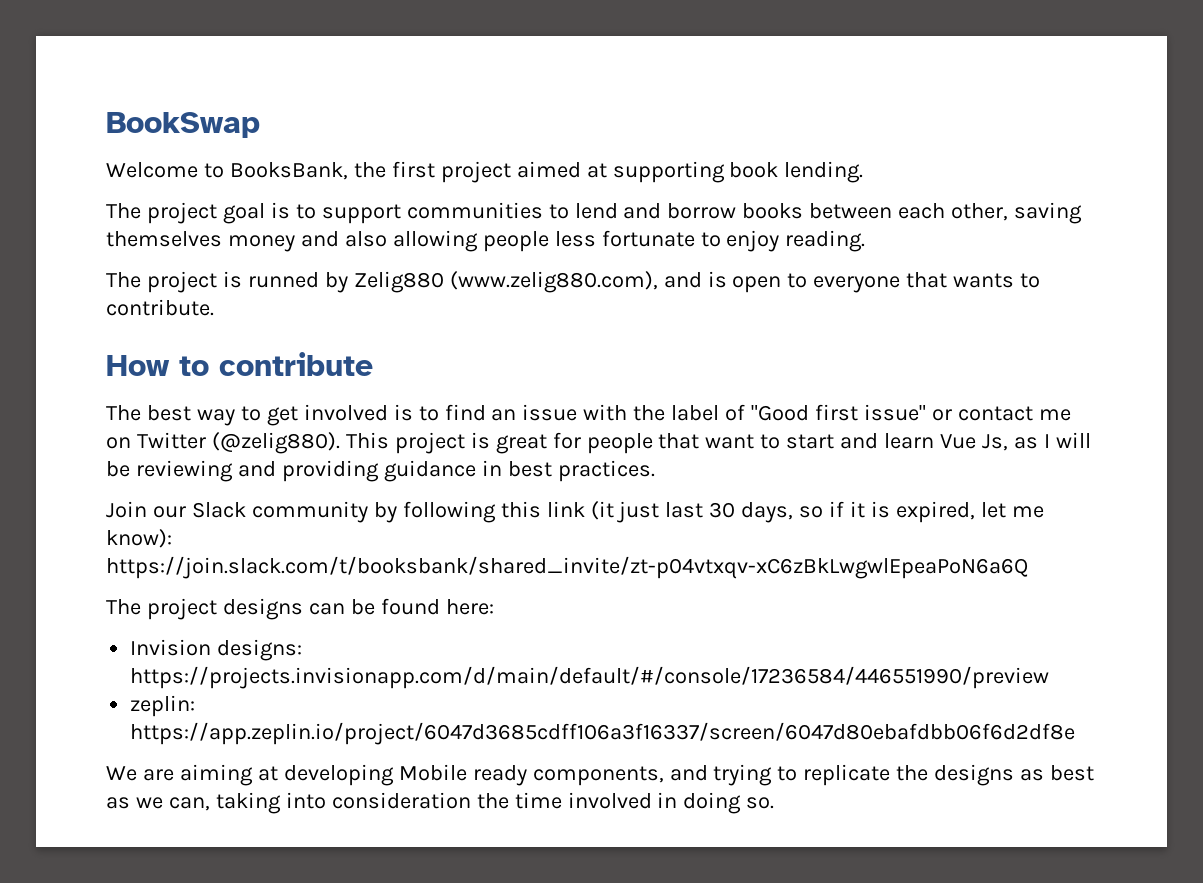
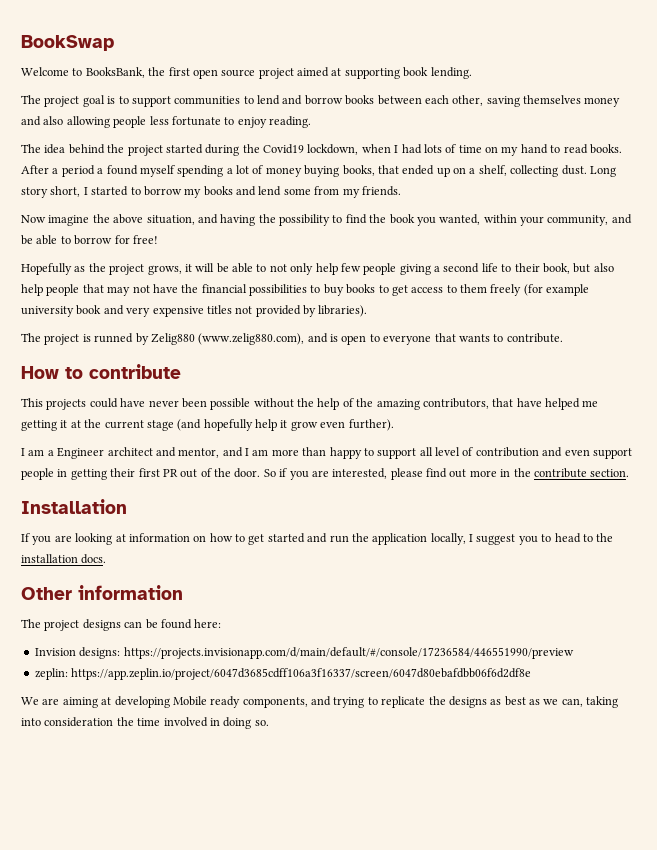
- Welcome to BooksBank, the first project aimed at supporting book lending.
+ Welcome to BooksBank, the first open source project aimed at supporting book lending.
+ The idea behind the project started during the Covid19 lockdown, when I had lots of time on my hand to read books. After a period a found myself spending a lot of money buying books, that ended up on a shelf, collecting dust. Long story short, I started to borrow my books and lend some from my friends.
+ Now imagine the above situation, and having the possibility to find the book you wanted, within your community, and be able to borrow for free!
+ Hopefully as the project grows, it will be able to not only help few people giving a second life to their book, but also help people that may not have the financial possibilities to buy books to get access to them freely (for example university book and very expensive titles not provided by libraries).
- The best way to get involved is to find an issue with the label of "Good first issue" or contact me on Twitter (@zelig880). This project is great for people that want to start and learn Vue Js, as I will be reviewing and providing guidance in best practices.
- Join our Slack community by following this link (it just last 30 days, so if it is expired, let me know): https://join.slack.com/t/booksbank/shared_invite/zt-p04vtxqv-xC6zBkLwgwlEpeaPoN6a6Q
+ This projects could have never been possible without the help of the amazing contributors, that have helped me getting it at the current stage (and hopefully help it grow even further).
+ I am a Engineer architect and mentor, and I am more than happy to support all level of contribution and even support people in getting their first PR out of the door. So if you are interested, please find out more in the contribute section.
+ Installation
+ If you are looking at information on how to get started and run the application locally, I suggest you to head to the installation docs.
+ Other information

